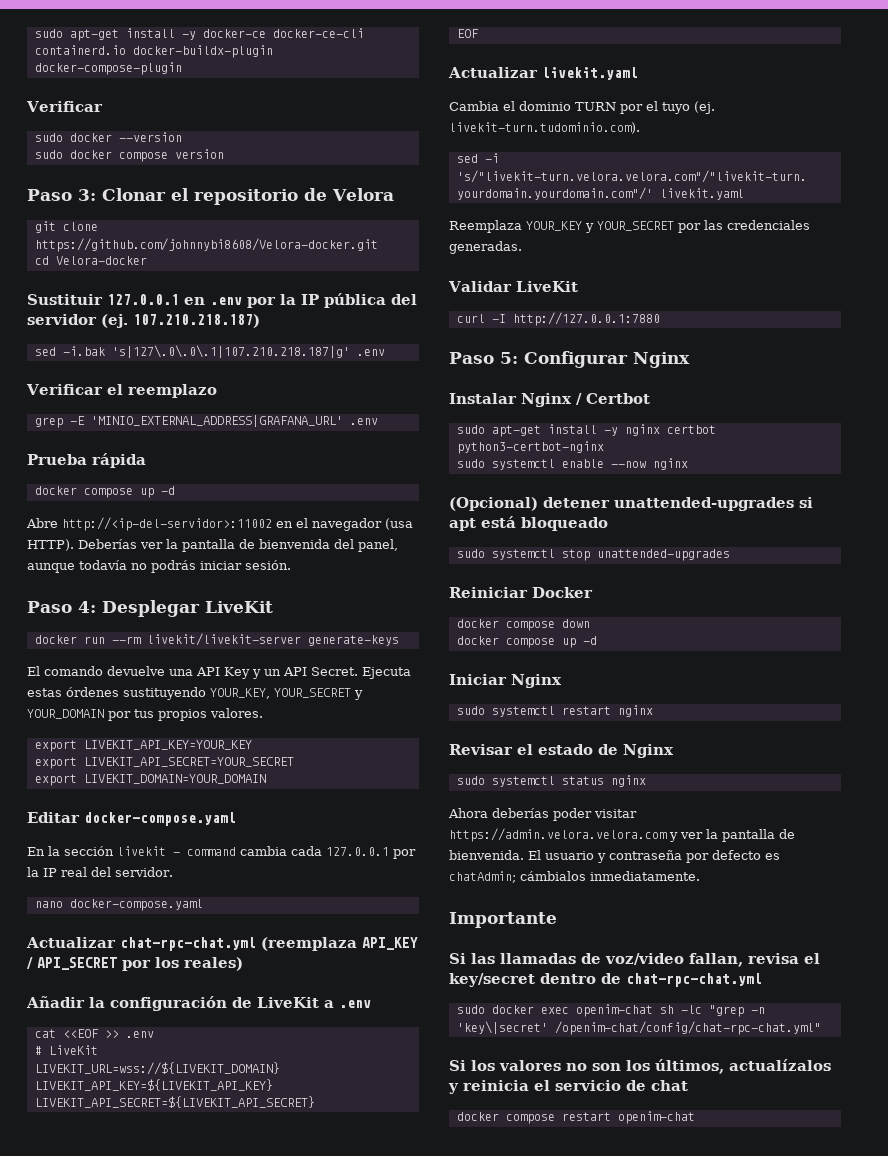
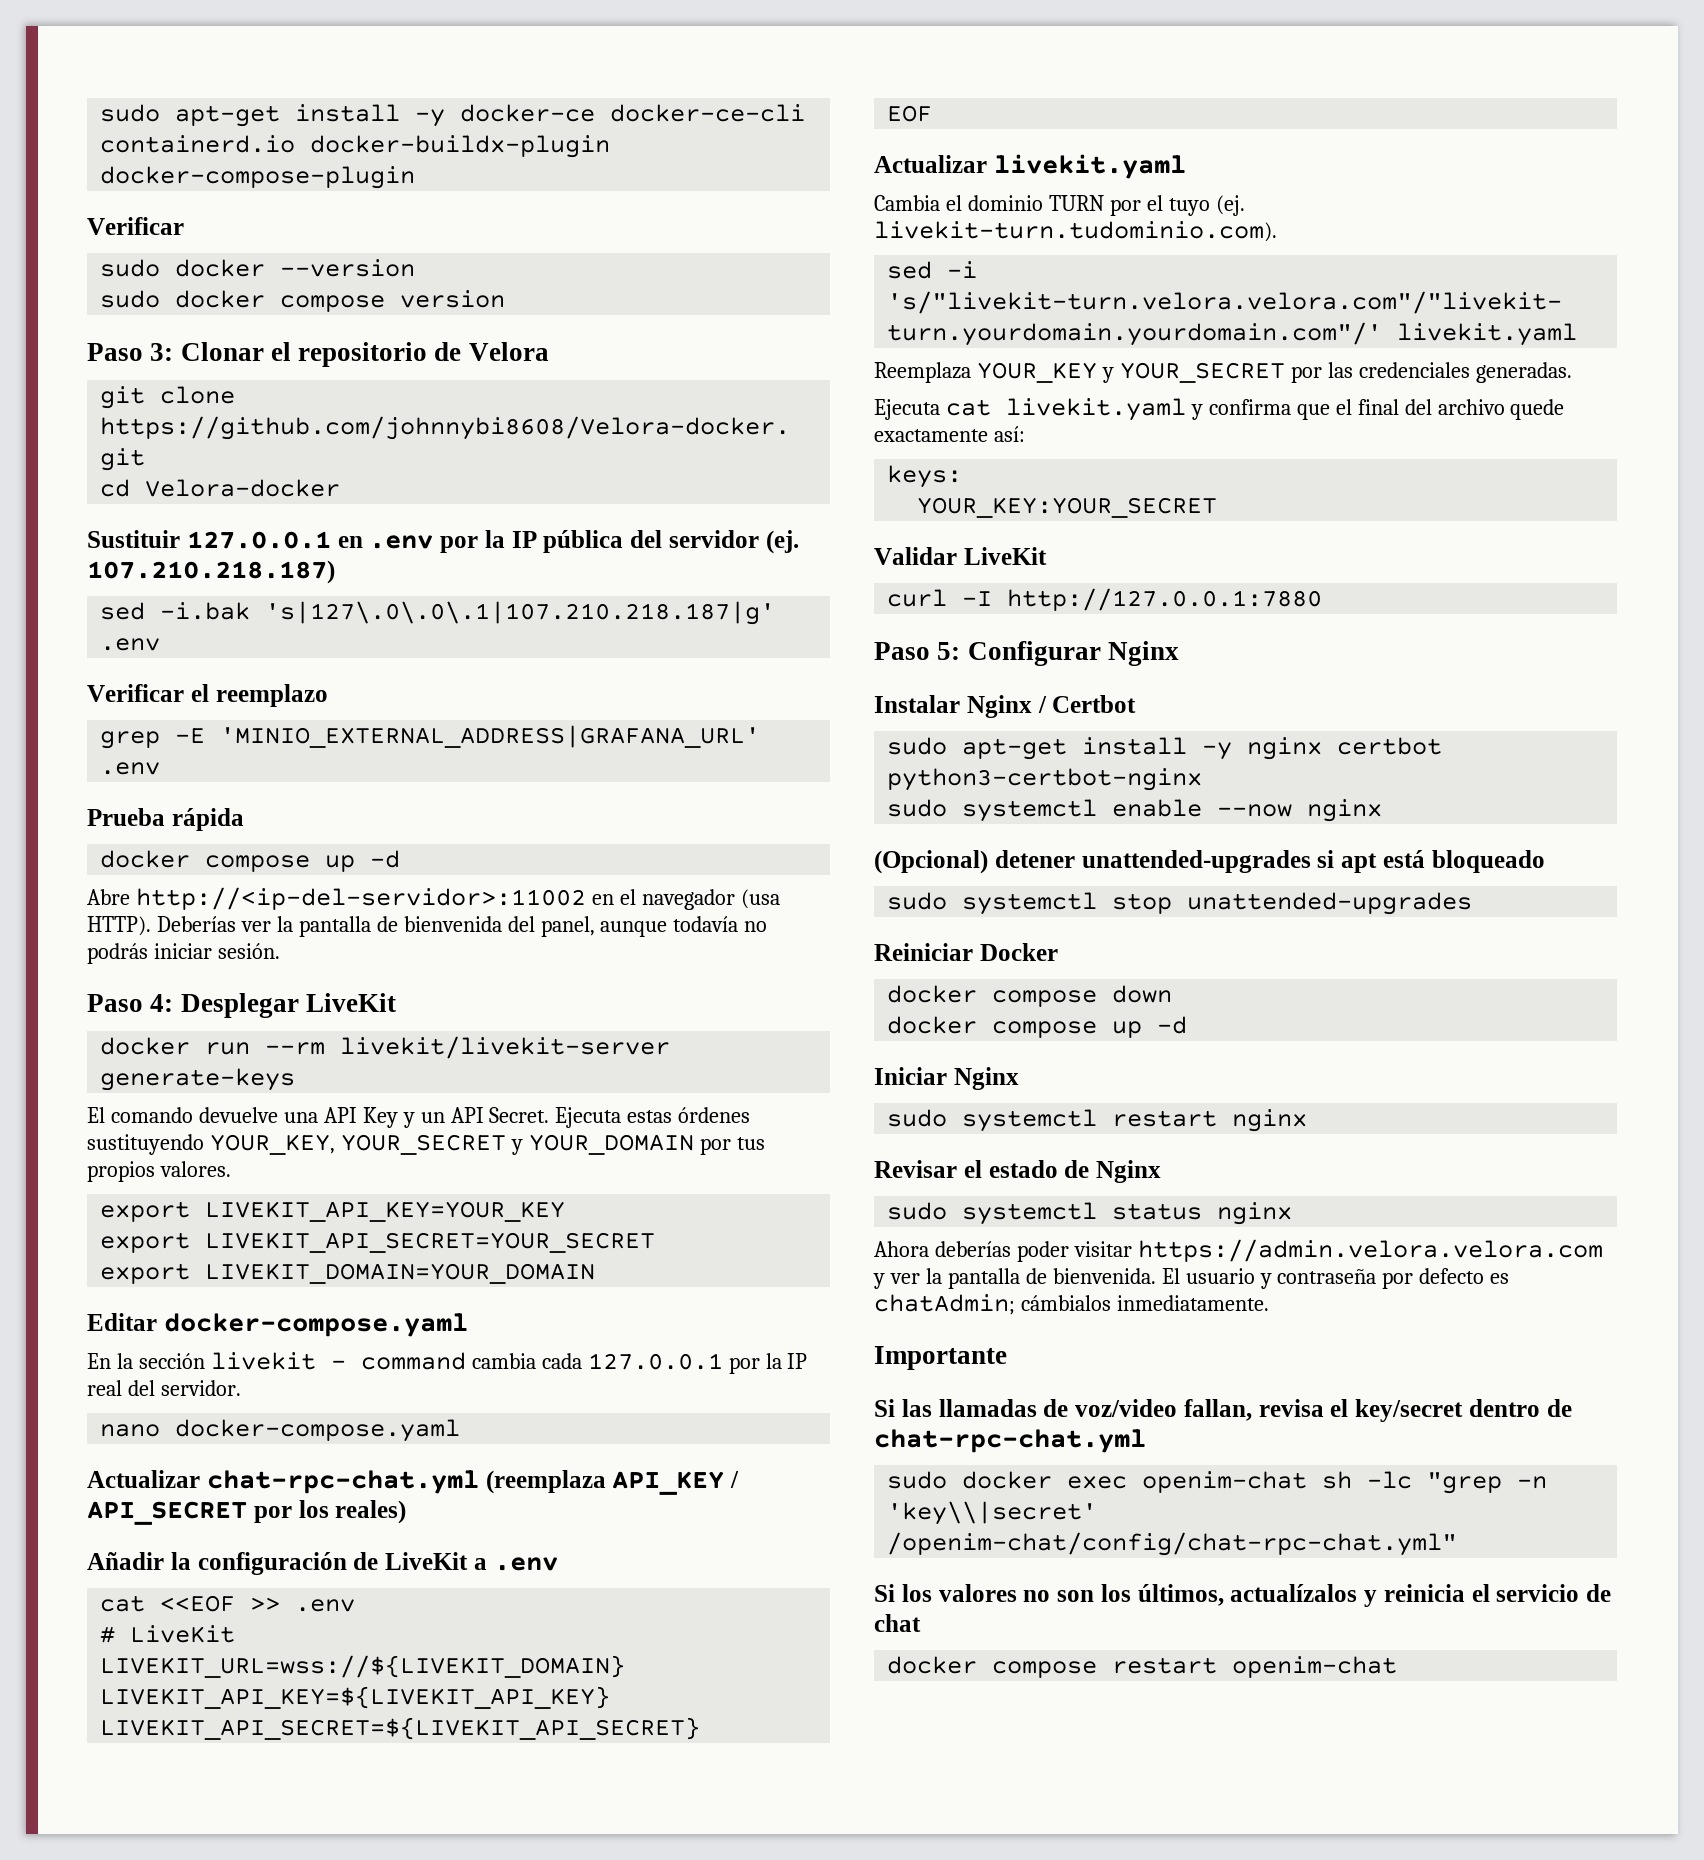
+ Ejecuta cat livekit.yaml y confirma que el final del archivo quede exactamente así:
+ keys:
+ YOUR_KEY:YOUR_SECRET
- sudo docker exec openim-chat sh -lc "grep -n 'key\|secret' /openim-chat/config/chat-rpc-chat.yml"
+ sudo docker exec openim-chat sh -lc "grep -n 'key\\|secret' /openim-chat/config/chat-rpc-chat.yml"

